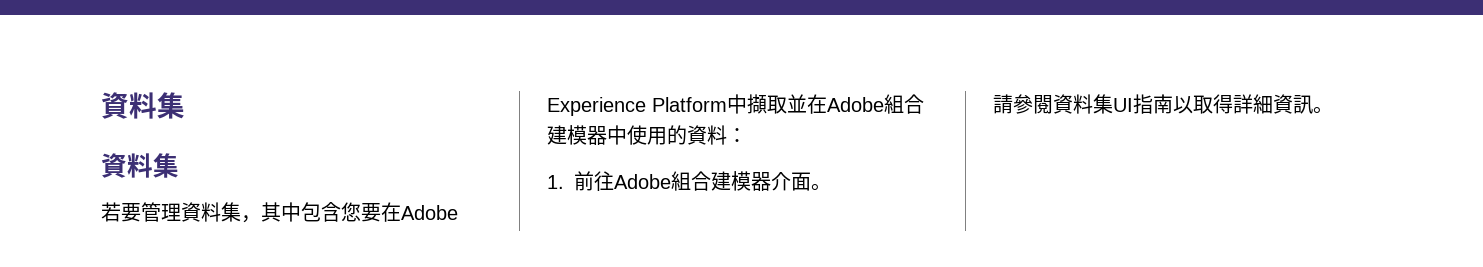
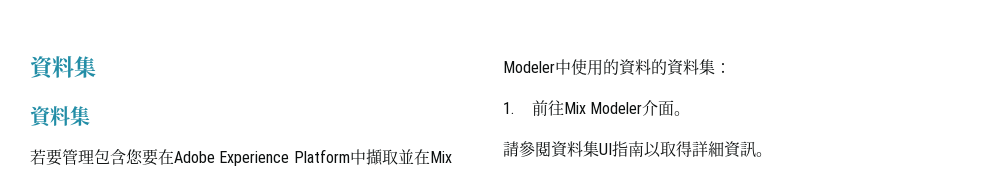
- 若要管理資料集，其中包含您要在Adobe Experience Platform中擷取並在Adobe組合建模器中使用的資料：
+ 若要管理包含您要在Adobe Experience Platform中擷取並在Mix Modeler中使用的資料的資料集：
- 1.前往Adobe組合建模器介面。
+ 1.前往Mix Modeler介面。

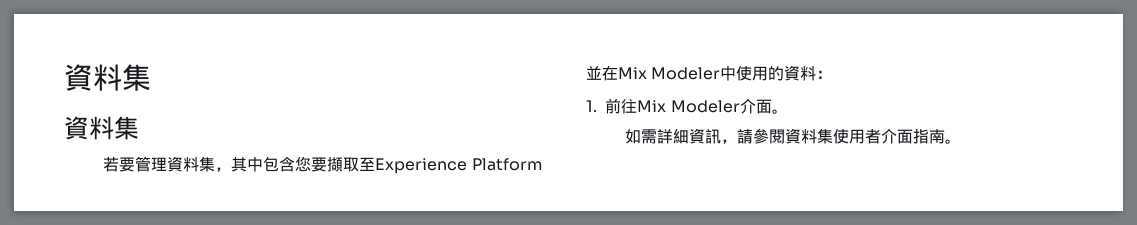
- 若要管理包含您要在Adobe Experience Platform中擷取並在Mix Modeler中使用的資料的資料集：
+ 若要管理資料集，其中包含您要擷取至Experience Platform並在Mix Modeler中使用的資料：
- 請參閱資料集UI指南以取得詳細資訊。
+ 如需詳細資訊，請參閱資料集使用者介面指南。

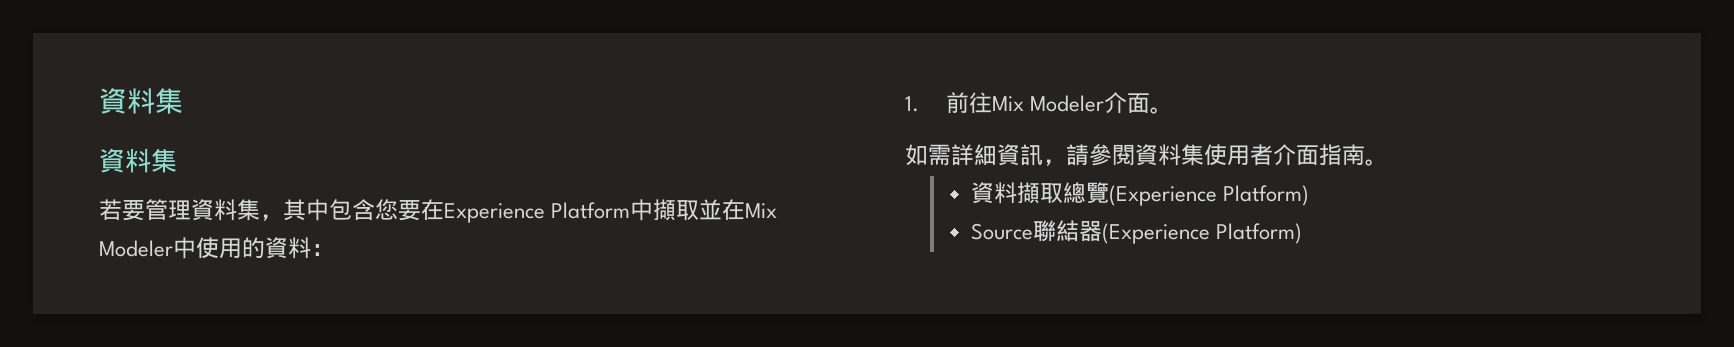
- 若要管理資料集，其中包含您要擷取至Experience Platform並在Mix Modeler中使用的資料：
+ 若要管理資料集，其中包含您要在Experience Platform中擷取並在Mix Modeler中使用的資料：
+ 資料擷取總覽(Experience Platform)
+ Source聯結器(Experience Platform)

